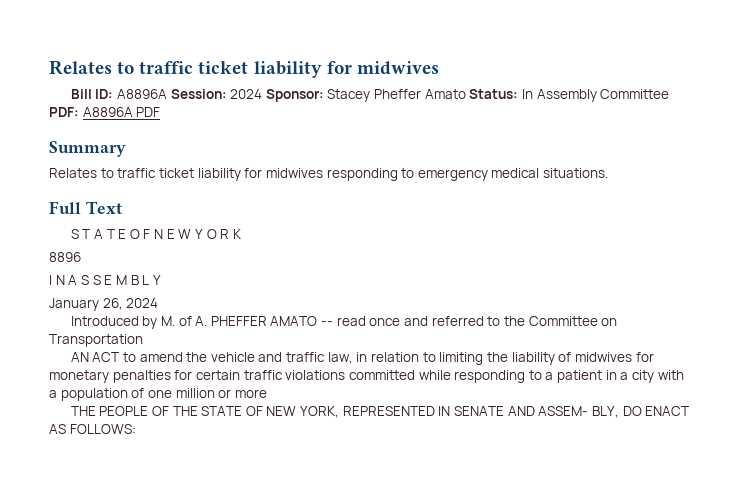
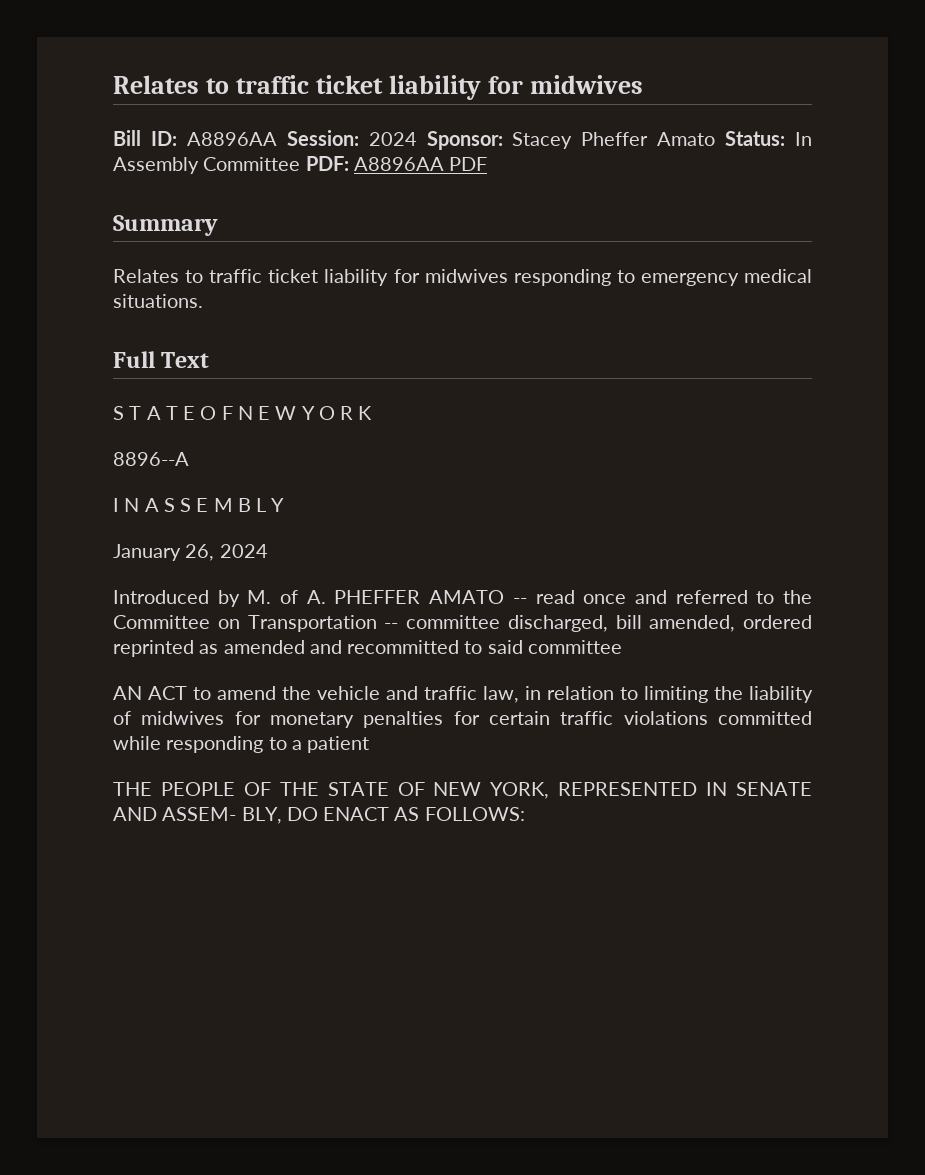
- Bill ID: A8896A Session: 2024 Sponsor: Stacey Pheffer Amato Status: In Assembly Committee PDF: A8896A PDF
+ Bill ID: A8896AA Session: 2024 Sponsor: Stacey Pheffer Amato Status: In Assembly Committee PDF: A8896AA PDF
- 8896
+ 8896--A
- Introduced by M. of A. PHEFFER AMATO -- read once and referred to the Committee on Transportation
+ Introduced by M. of A. PHEFFER AMATO -- read once and referred to the Committee on Transportation -- committee discharged, bill amended, ordered reprinted as amended and recommitted to said committee
- AN ACT to amend the vehicle and traffic law, in relation to limiting the liability of midwives for monetary penalties for certain traffic violations committed while responding to a patient in a city with a population of one million or more
+ AN ACT to amend the vehicle and traffic law, in relation to limiting the liability of midwives for monetary penalties for certain traffic violations committed while responding to a patient

